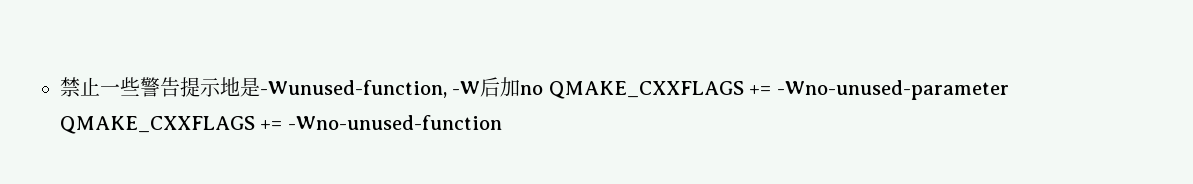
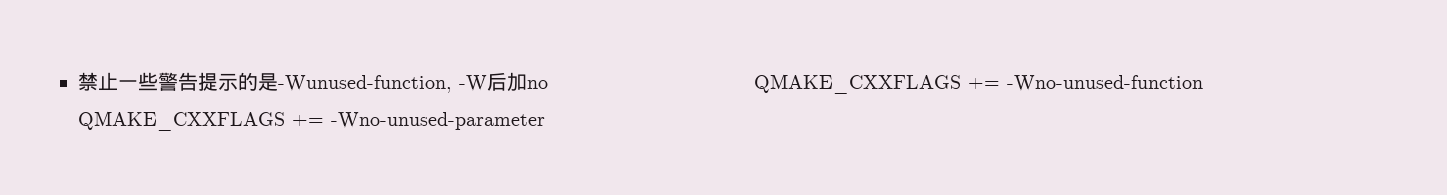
- 禁止一些警告提示地是-Wunused-function, -W后加no QMAKE_CXXFLAGS += -Wno-unused-parameter QMAKE_CXXFLAGS += -Wno-unused-function
+ 禁止一些警告提示的是-Wunused-function, -W后加no QMAKE_CXXFLAGS += -Wno-unused-parameter QMAKE_CXXFLAGS += -Wno-unused-function

